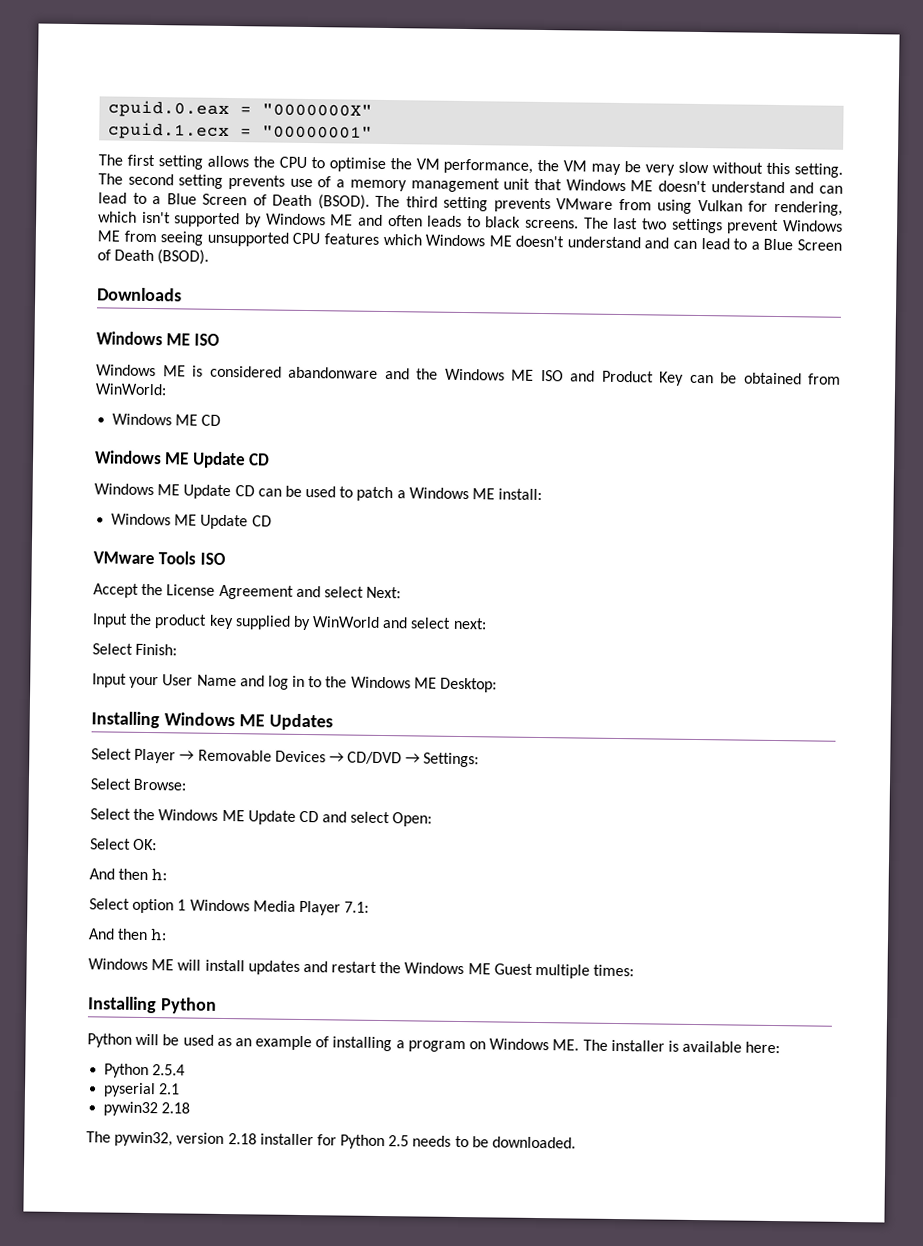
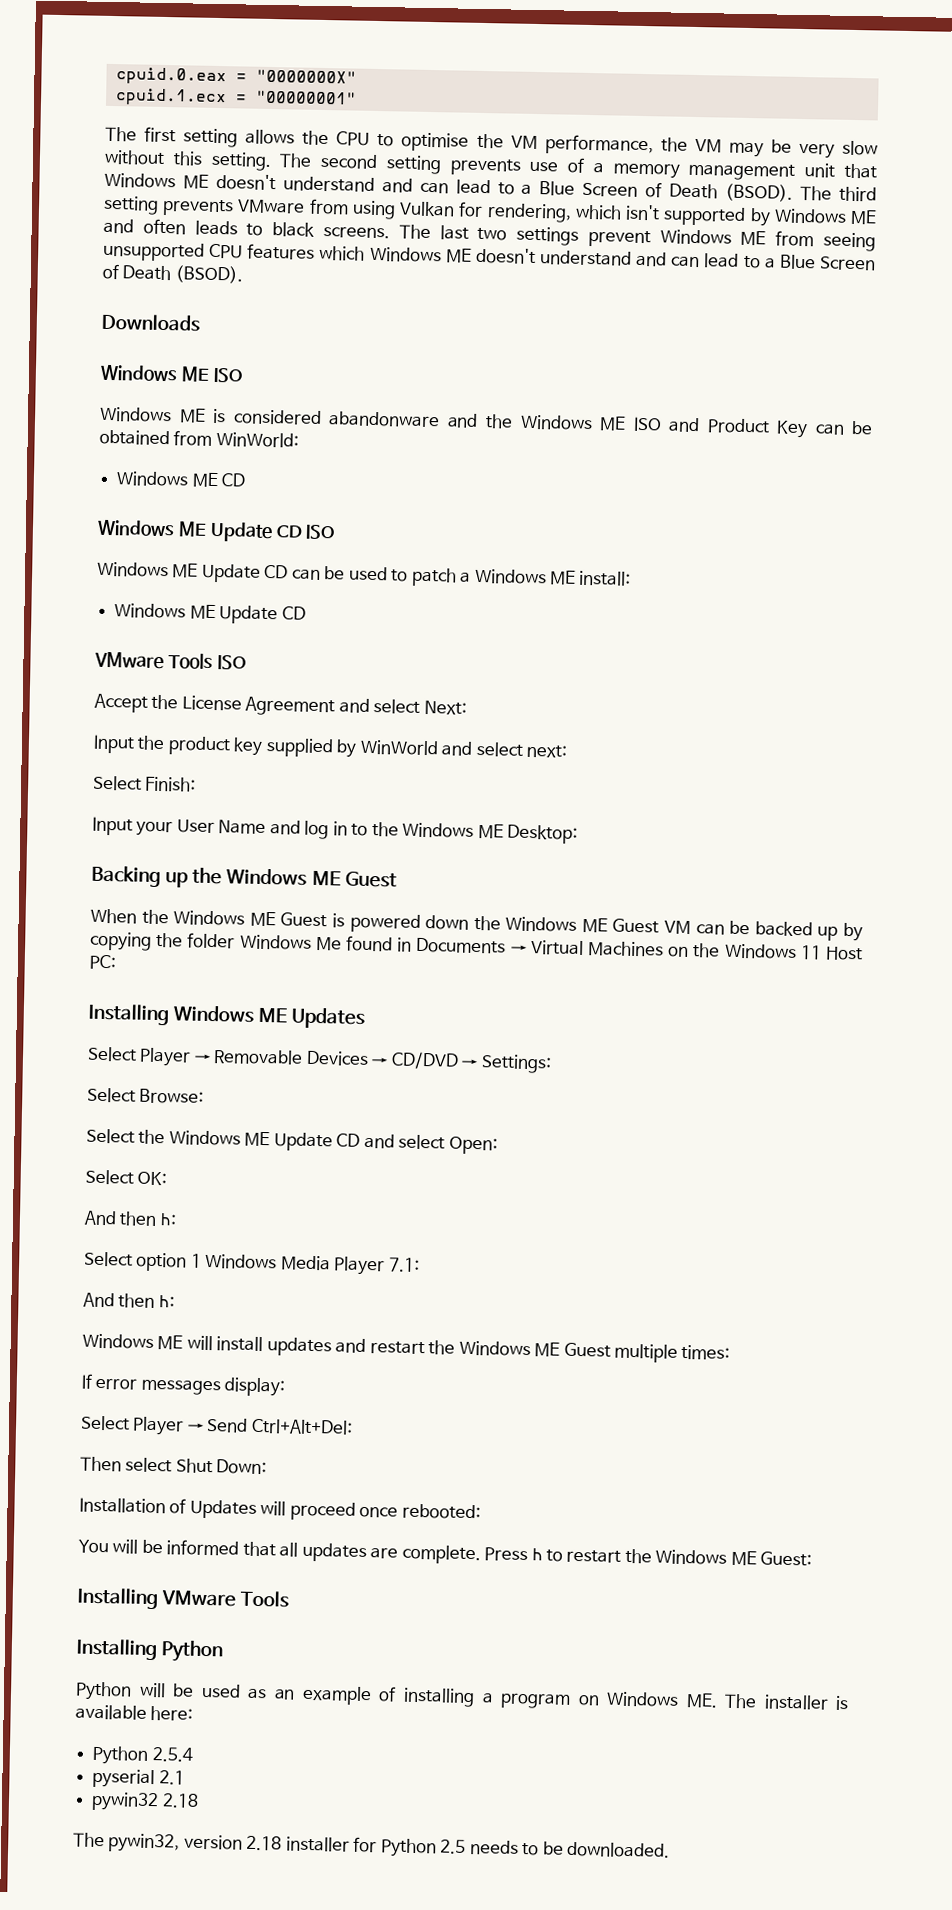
  Windows ME CD
- Windows ME Update CD
+ Windows ME Update CD ISO
+ Backing up the Windows ME Guest
+ When the Windows ME Guest is powered down the Windows ME Guest VM can be backed up by copying the folder Windows Me found in Documents → Virtual Machines on the Windows 11 Host PC:
+ If error messages display:
+ Select Player → Send Ctrl+Alt+Del:
+ Then select Shut Down:
+ Installation of Updates will proceed once rebooted:
+ You will be informed that all updates are complete. Press h to restart the Windows ME Guest:
+ Installing VMware Tools

